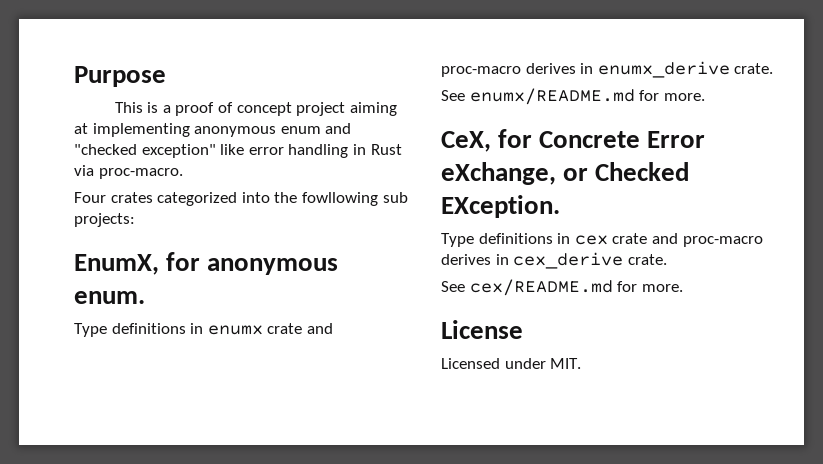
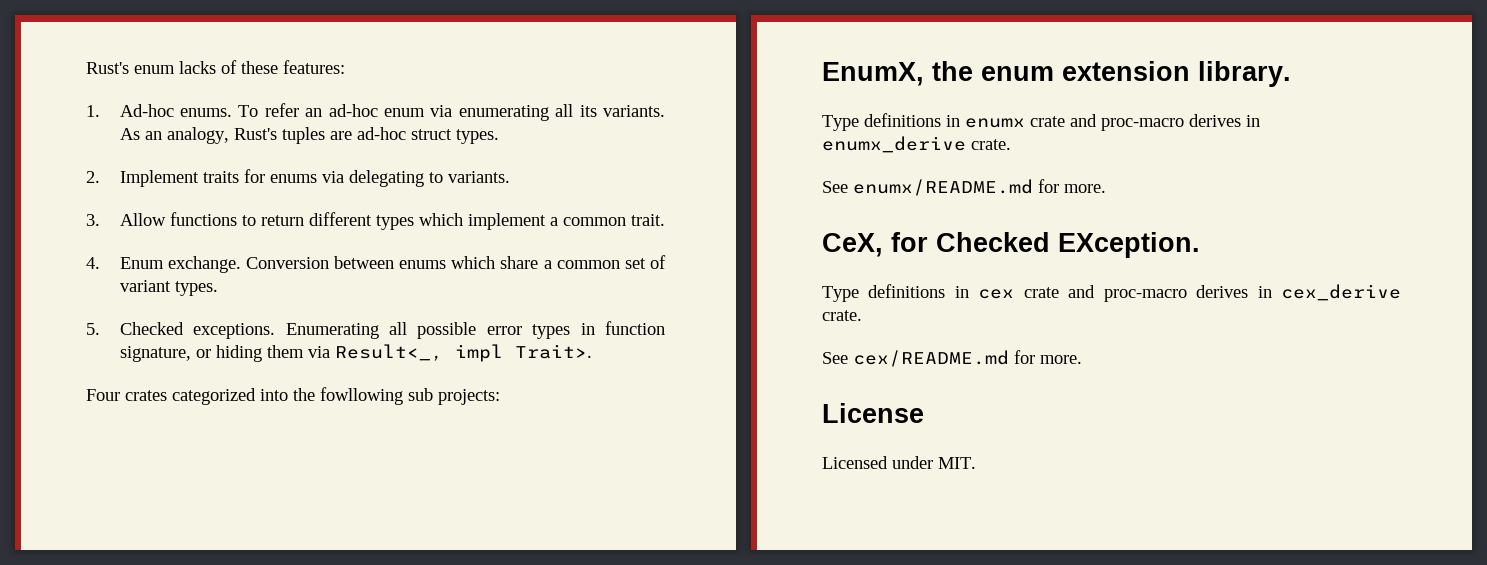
- Purpose
- This is a proof of concept project aiming at implementing anonymous enum and "checked exception" like error handling in Rust via proc-macro.
+ Rust's enum lacks of these features:
+ 1. Ad-hoc enums. To refer an ad-hoc enum via enumerating all its variants. As an analogy, Rust's tuples are ad-hoc struct types.
+ 2. Implement traits for enums via delegating to variants.
+ 3. Allow functions to return different types which implement a common trait.
+ 4. Enum exchange. Conversion between enums which share a common set of variant types.
+ 5. Checked exceptions. Enumerating all possible error types in function signature, or hiding them via Result<_, impl Trait>.
- EnumX, for anonymous enum.
+ EnumX, the enum extension library.
- CeX, for Concrete Error eXchange, or Checked EXception.
+ CeX, for Checked EXception.

